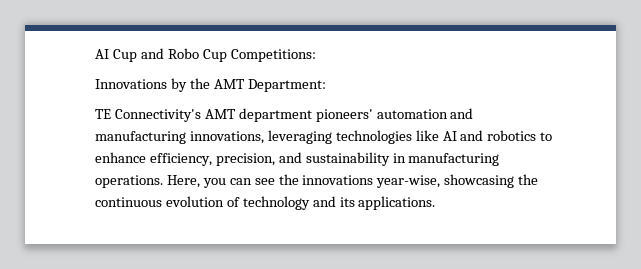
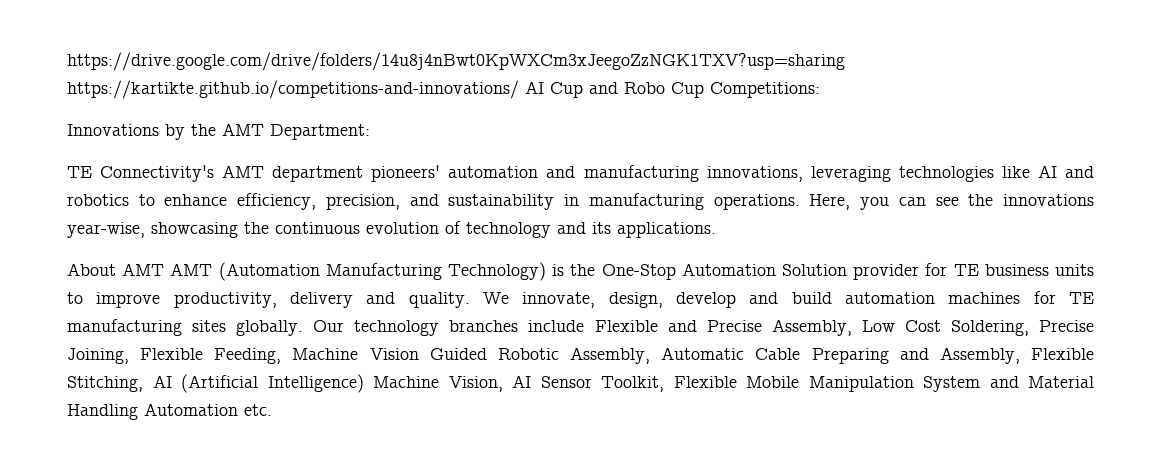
- AI Cup and Robo Cup Competitions:
+ https://drive.google.com/drive/folders/14u8j4nBwt0KpWXCm3xJeegoZzNGK1TXV?usp=sharing https://kartikte.github.io/competitions-and-innovations/ AI Cup and Robo Cup Competitions:
+ About AMT AMT (Automation Manufacturing Technology) is the One-Stop Automation Solution provider for TE business units to improve productivity, delivery and quality. We innovate, design, develop and build automation machines for TE manufacturing sites globally. Our technology branches include Flexible and Precise Assembly, Low Cost Soldering, Precise Joining, Flexible Feeding, Machine Vision Guided Robotic Assembly, Automatic Cable Preparing and Assembly, Flexible Stitching, AI (Artificial Intelligence) Machine Vision, AI Sensor Toolkit, Flexible Mobile Manipulation System and Material Handling Automation etc.

